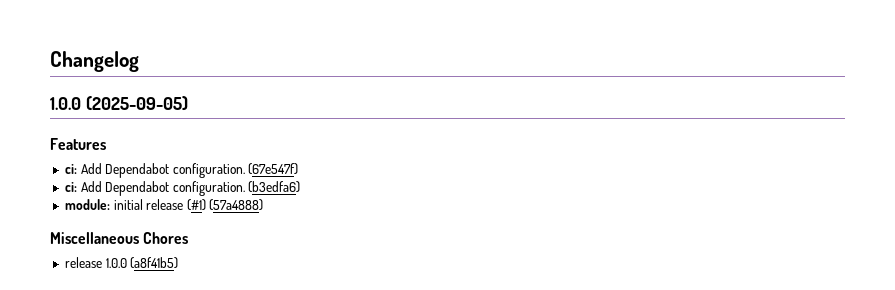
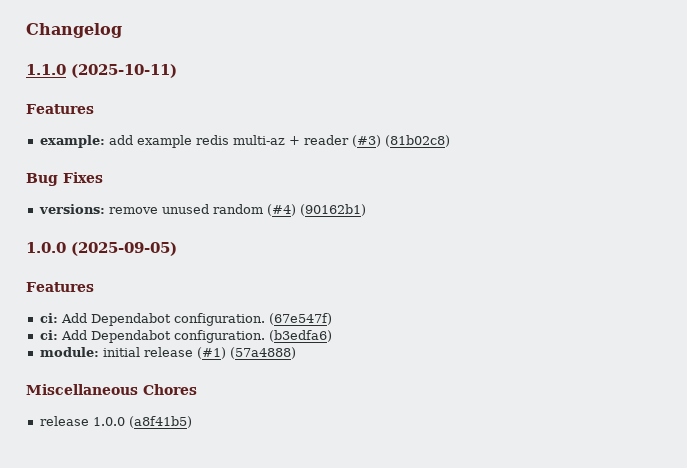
+ 1.1.0 (2025-10-11)
+ Features
+ example: add example redis multi-az + reader (#3) (81b02c8)
+ Bug Fixes
+ versions: remove unused random (#4) (90162b1)

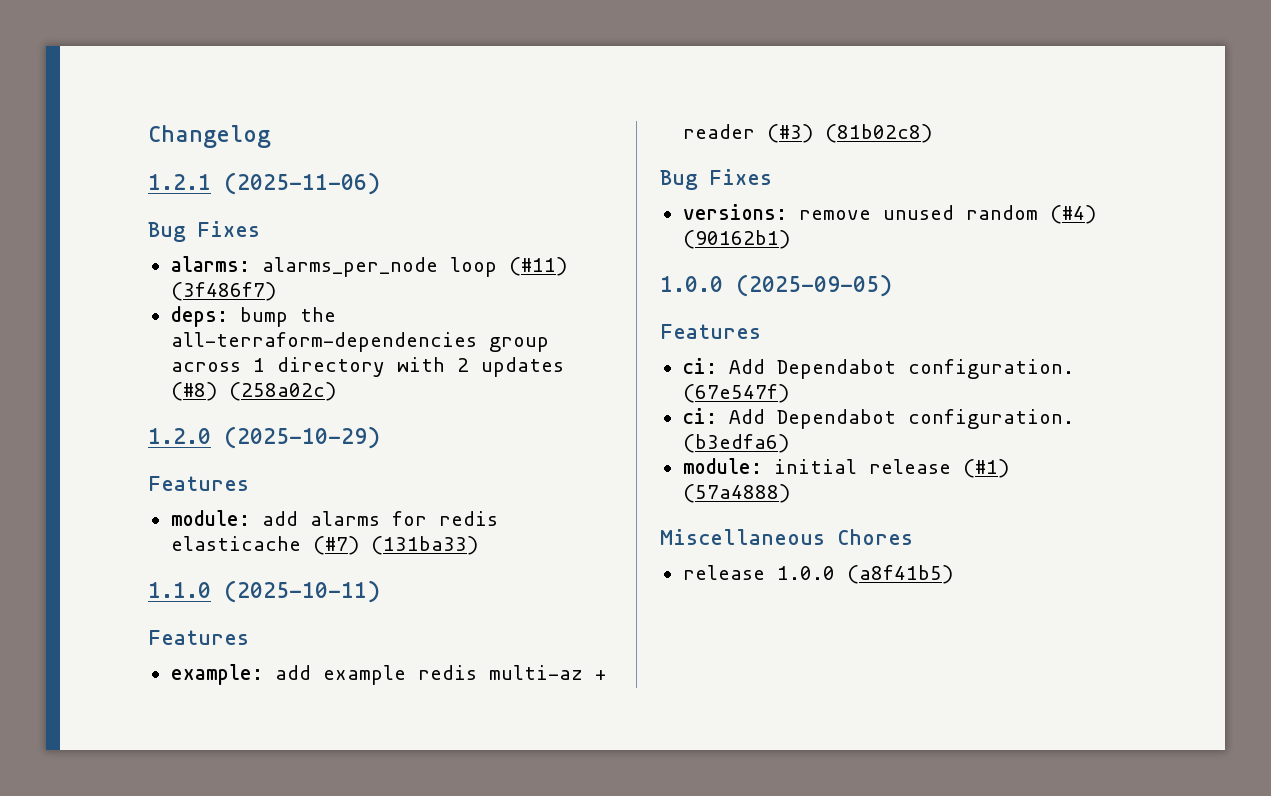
+ 1.2.1 (2025-11-06)
+ Bug Fixes
+ alarms: alarms_per_node loop (#11) (3f486f7)
+ deps: bump the all-terraform-dependencies group across 1 directory with 2 updates (#8) (258a02c)
+ 1.2.0 (2025-10-29)
+ Features
+ module: add alarms for redis elasticache (#7) (131ba33)

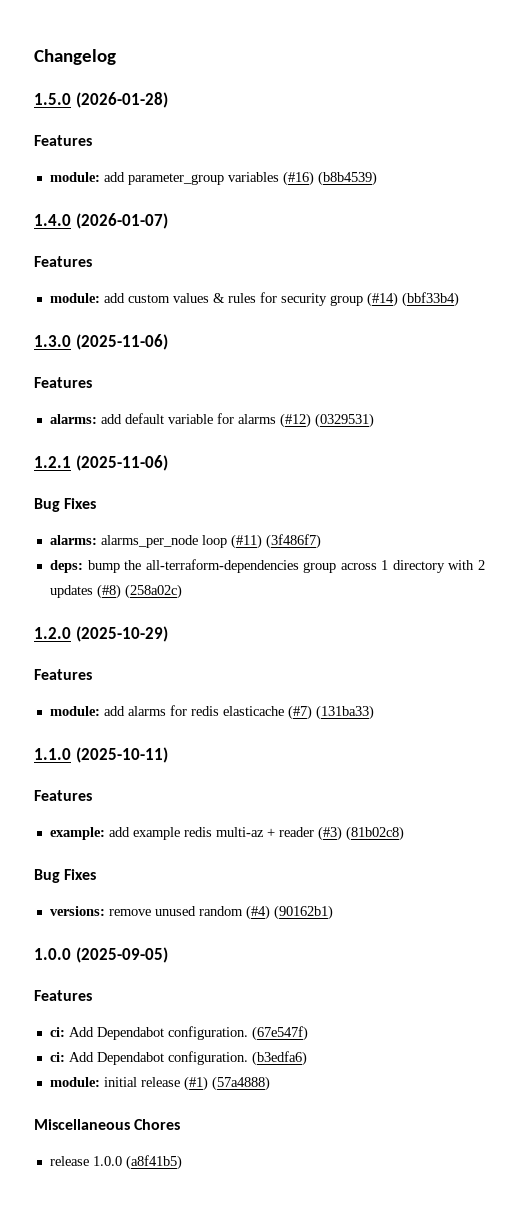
+ 1.5.0 (2026-01-28)
+ Features
+ module: add parameter_group variables (#16) (b8b4539)
+ 1.4.0 (2026-01-07)
+ Features
+ module: add custom values & rules for security group (#14) (bbf33b4)
+ 1.3.0 (2025-11-06)
+ Features
+ alarms: add default variable for alarms (#12) (0329531)

